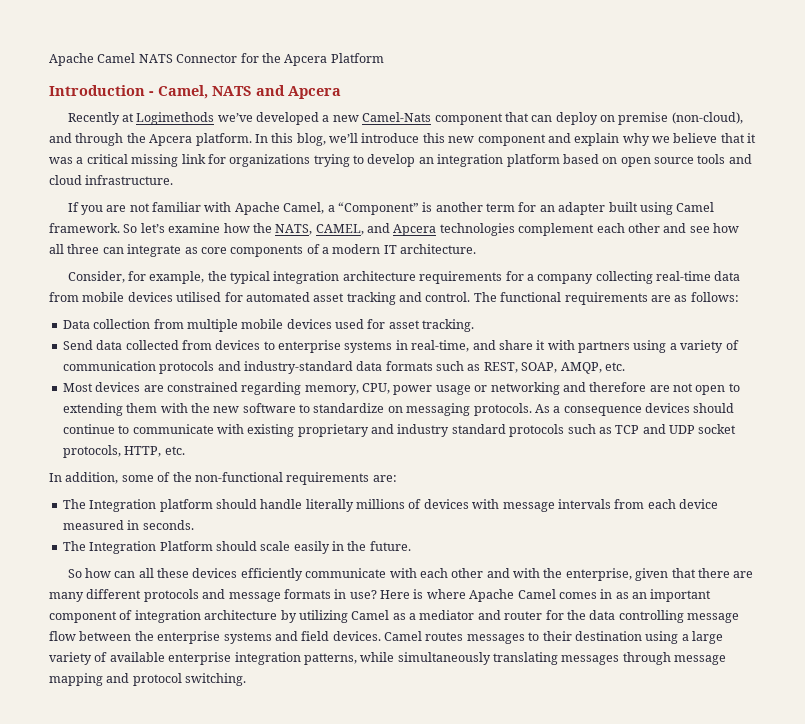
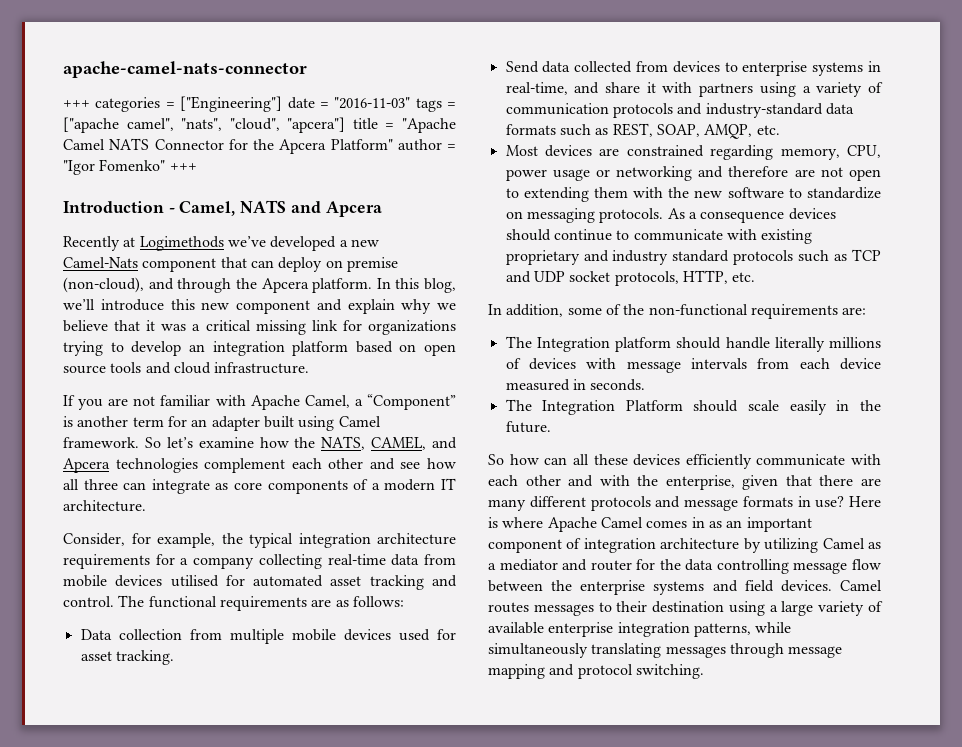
- Apache Camel NATS Connector for the Apcera Platform
+ apache-camel-nats-connector
+ +++ categories = ["Engineering"] date = "2016-11-03" tags = ["apache camel", "nats", "cloud", "apcera"] title = "Apache Camel NATS Connector for the Apcera Platform" author = "Igor Fomenko" +++

